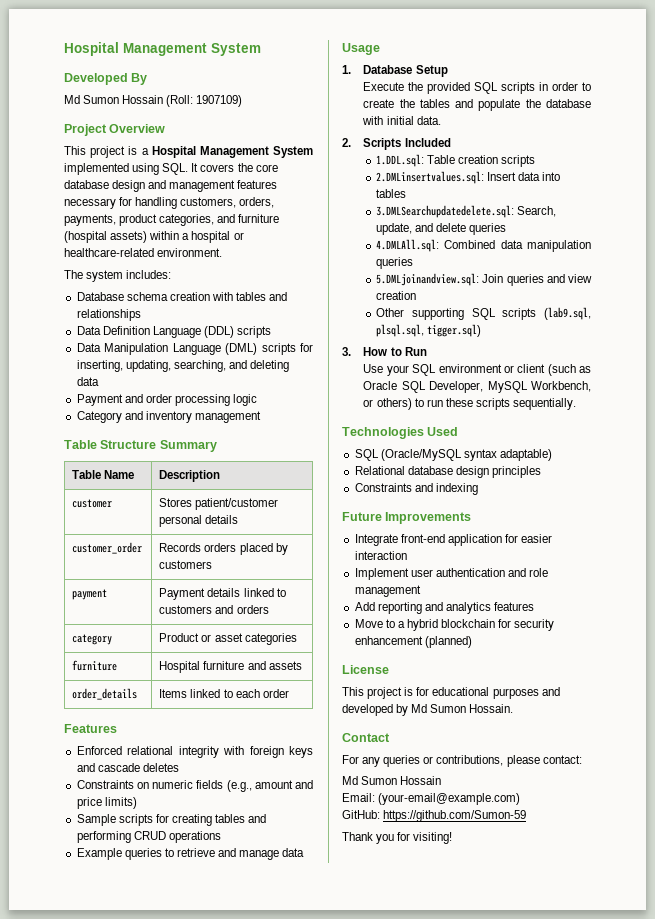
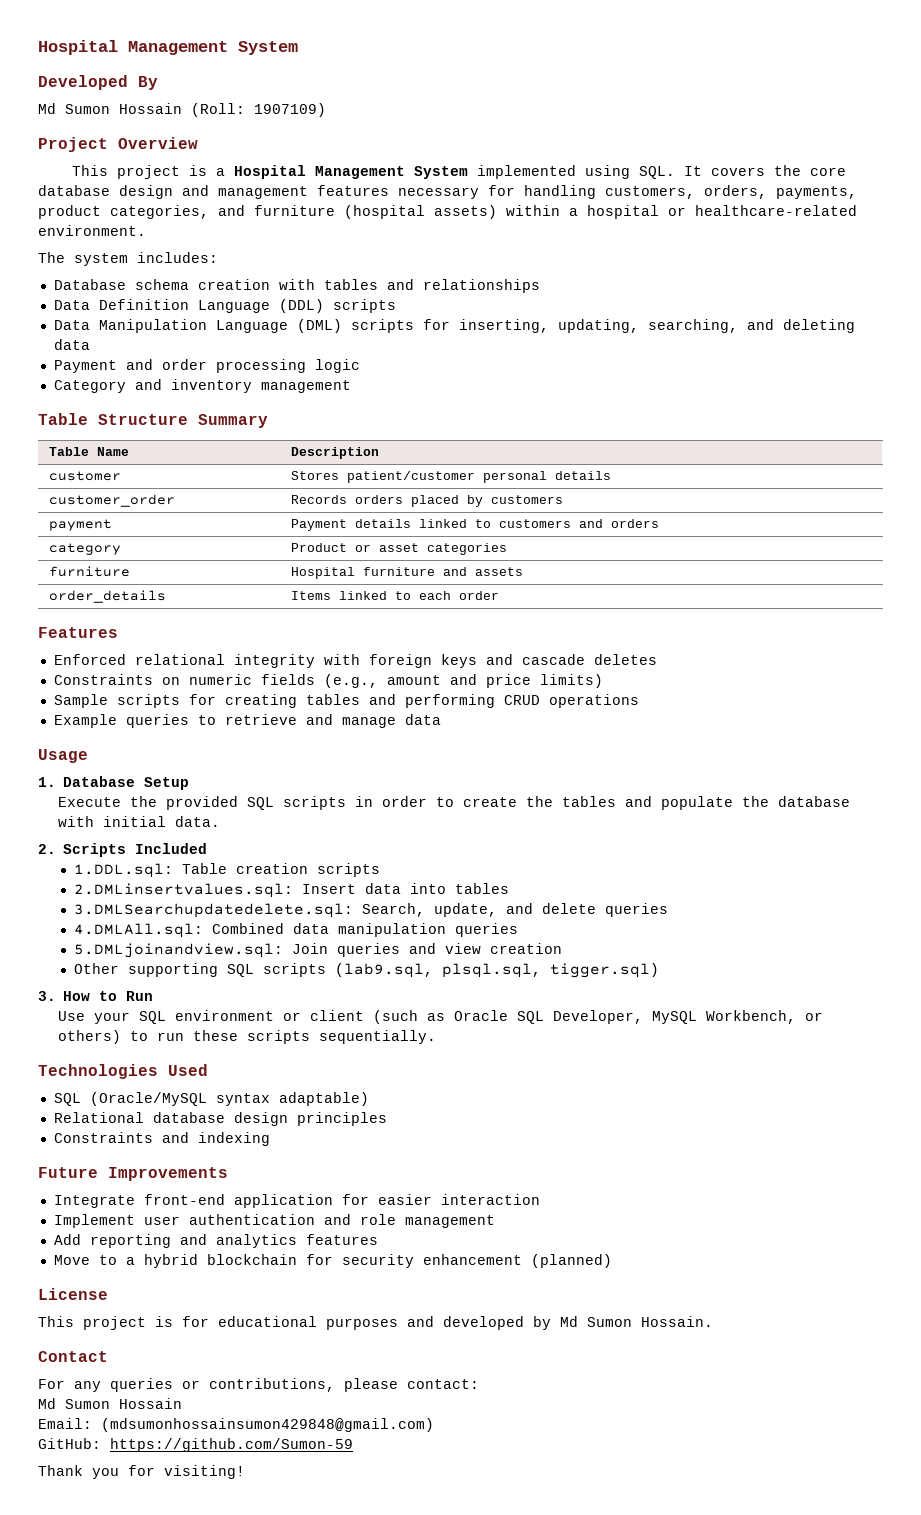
- Email: (your-email@example.com)
+ Email: (mdsumonhossainsumon429848@gmail.com)

